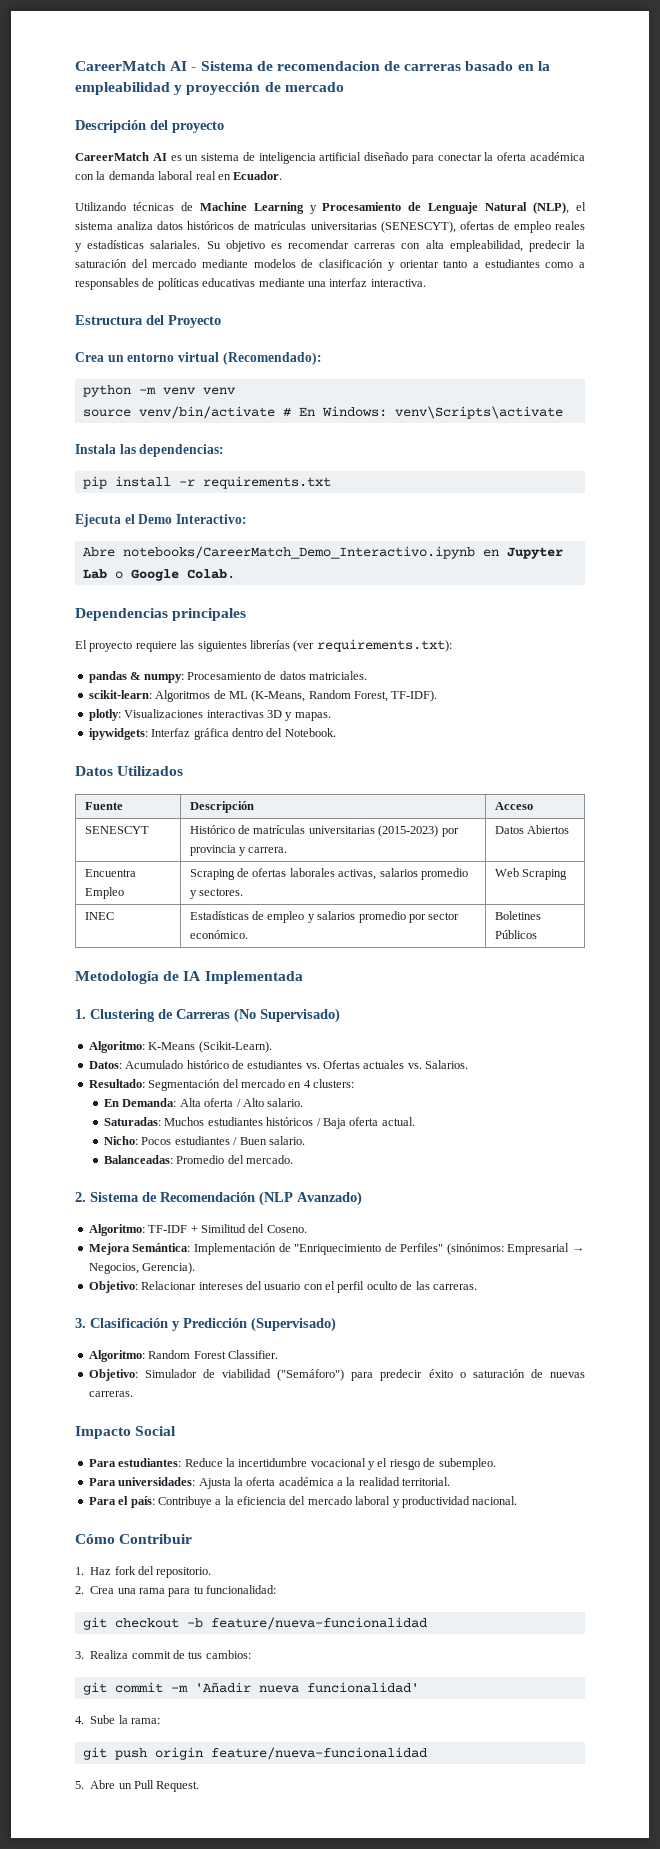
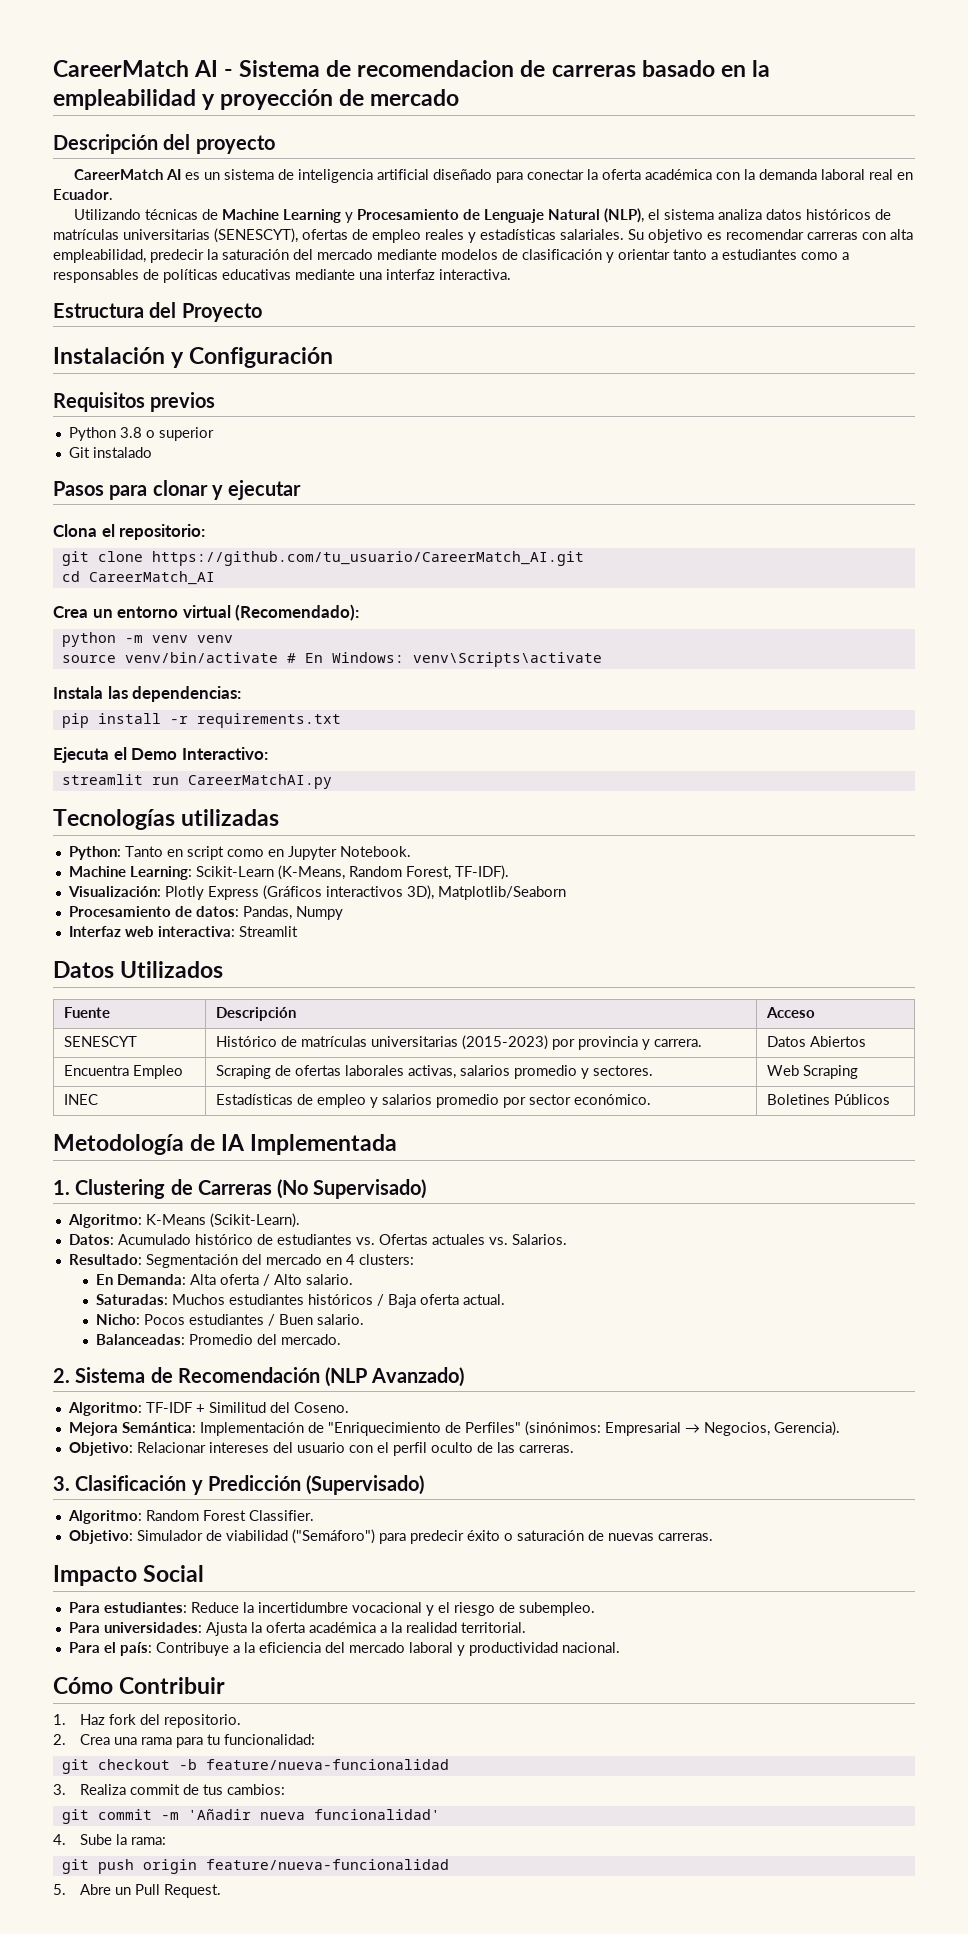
+ Instalación y Configuración
+ Requisitos previos
+ Python 3.8 o superior
+ Git instalado
+ Pasos para clonar y ejecutar
+ Clona el repositorio:
+ git clone https://github.com/tu_usuario/CareerMatch_AI.git
+ cd CareerMatch_AI
- Abre notebooks/CareerMatch_Demo_Interactivo.ipynb en Jupyter Lab o Google Colab.
- Dependencias principales
- El proyecto requiere las siguientes librerías (ver requirements.txt):
- pandas & numpy: Procesamiento de datos matriciales.
- scikit-learn: Algoritmos de ML (K-Means, Random Forest, TF-IDF).
- plotly: Visualizaciones interactivas 3D y mapas.
- ipywidgets: Interfaz gráfica dentro del Notebook.
+ streamlit run CareerMatchAI.py
+ Tecnologías utilizadas
+ Python: Tanto en script como en Jupyter Notebook.
+ Machine Learning: Scikit-Learn (K-Means, Random Forest, TF-IDF).
+ Visualización: Plotly Express (Gráficos interactivos 3D), Matplotlib/Seaborn
+ Procesamiento de datos: Pandas, Numpy
+ Interfaz web interactiva: Streamlit

